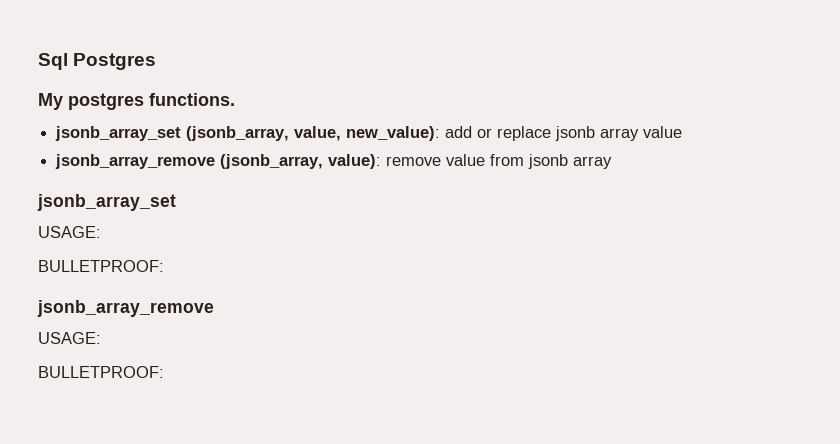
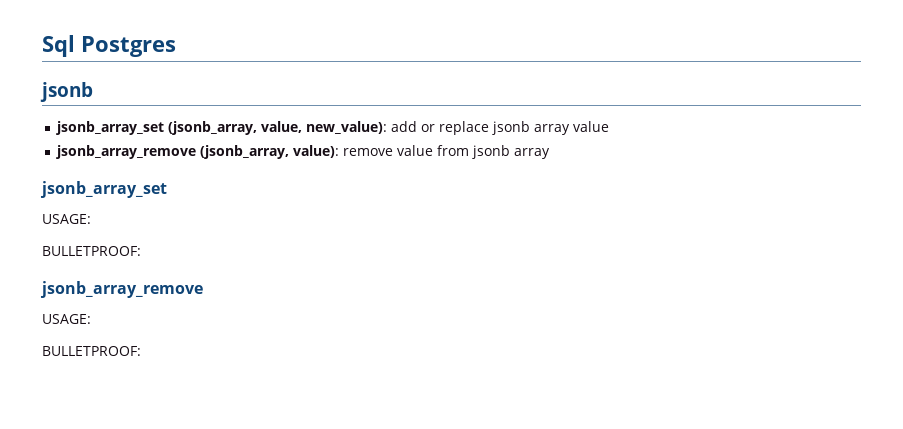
  Sql Postgres
- My postgres functions.
+ jsonb

